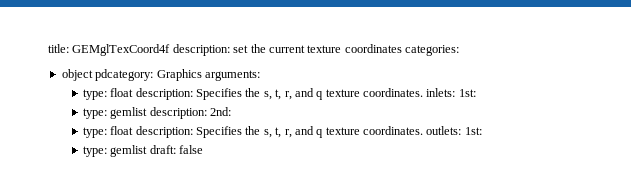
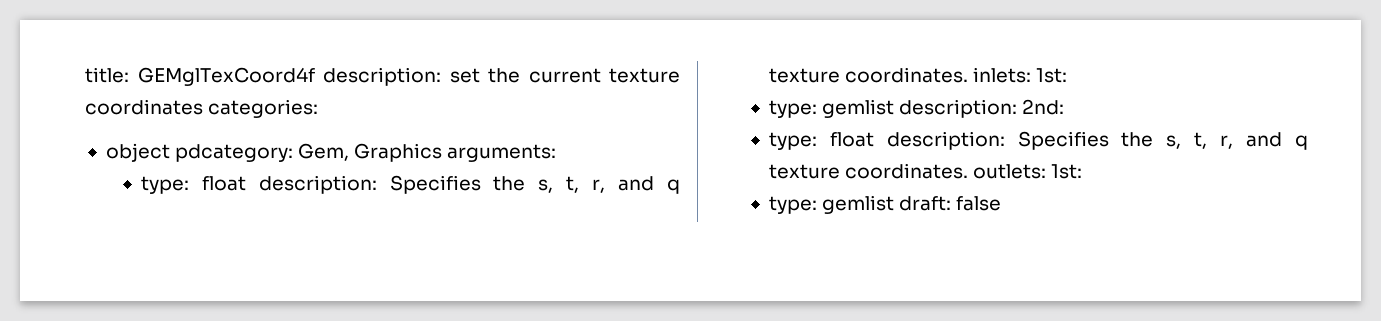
- object pdcategory: Graphics arguments:
+ object pdcategory: Gem, Graphics arguments:

